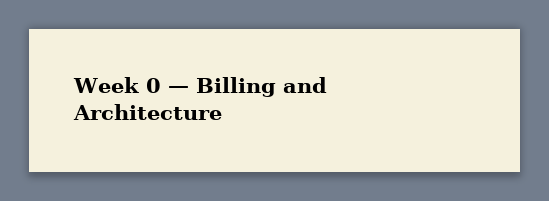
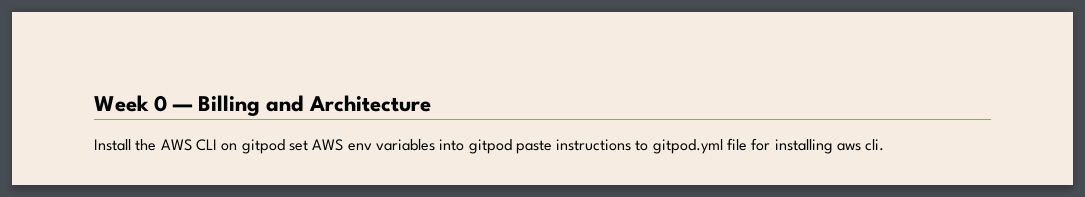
+ Install the AWS CLI on gitpod set AWS env variables into gitpod paste instructions to gitpod.yml file for installing aws cli.

